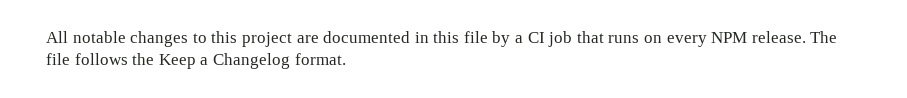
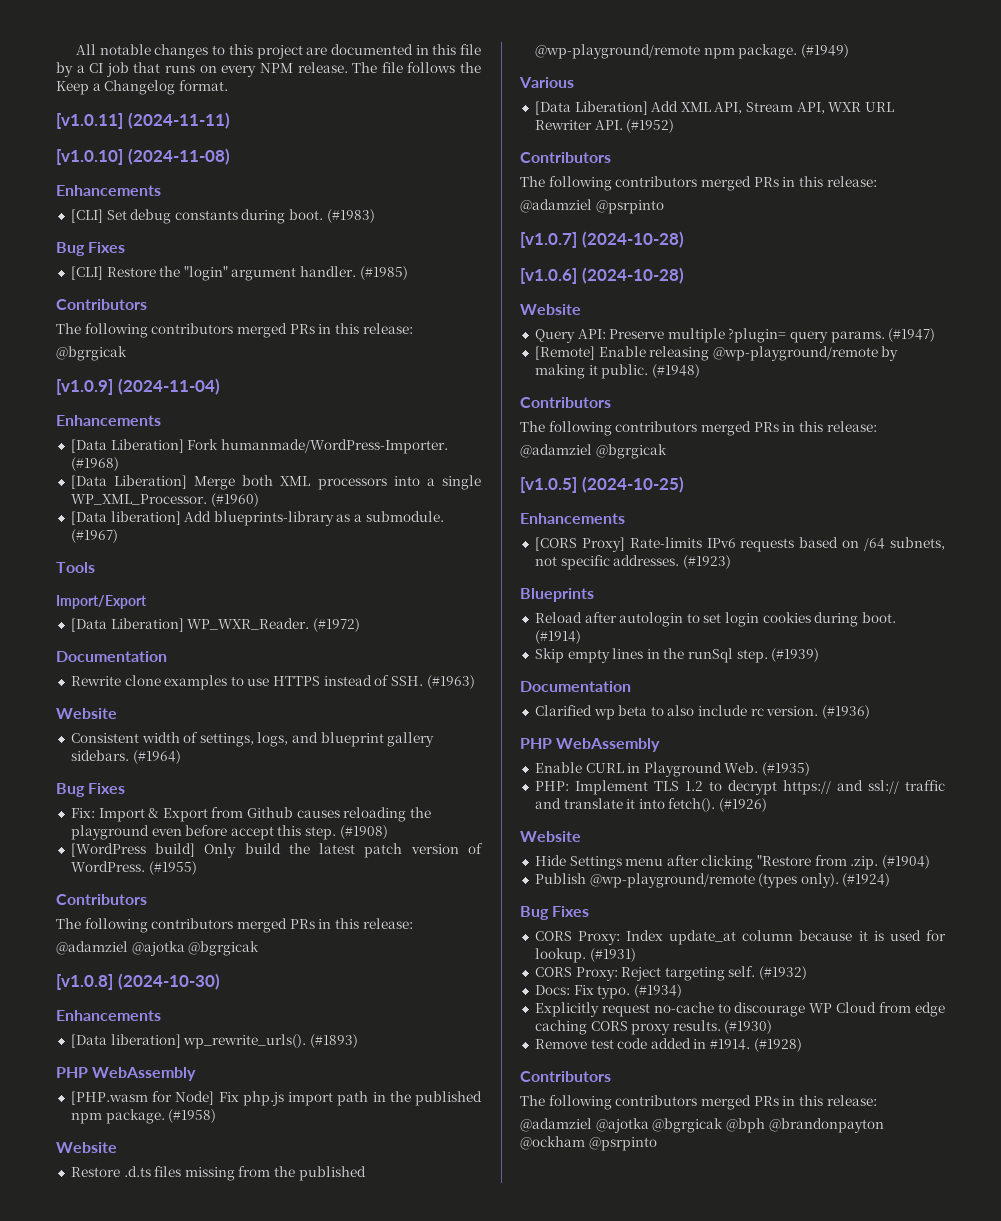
+ [v1.0.11] (2024-11-11)
+ [v1.0.10] (2024-11-08)
+ Enhancements
+ [CLI] Set debug constants during boot. (#1983)
+ Bug Fixes
+ [CLI] Restore the "login" argument handler. (#1985)
+ Contributors
+ The following contributors merged PRs in this release:
+ @bgrgicak
+ [v1.0.9] (2024-11-04)
+ Enhancements
+ [Data Liberation] Fork humanmade/WordPress-Importer. (#1968)
+ [Data Liberation] Merge both XML processors into a single WP_XML_Processor. (#1960)
+ [Data liberation] Add blueprints-library as a submodule. (#1967)
+ Tools
+ Import/Export
+ [Data Liberation] WP_WXR_Reader. (#1972)
+ Documentation
+ Rewrite clone examples to use HTTPS instead of SSH. (#1963)
+ Website
+ Consistent width of settings, logs, and blueprint gallery sidebars. (#1964)
+ Bug Fixes
+ Fix: Import & Export from Github causes reloading the playground even before accept this step. (#1908)
+ [WordPress build] Only build the latest patch version of WordPress. (#1955)
+ Contributors
+ The following contributors merged PRs in this release:
+ @adamziel @ajotka @bgrgicak
+ [v1.0.8] (2024-10-30)
+ Enhancements
+ [Data liberation] wp_rewrite_urls(). (#1893)
+ PHP WebAssembly
+ [PHP.wasm for Node] Fix php.js import path in the published npm package. (#1958)
+ Website
+ Restore .d.ts files missing from the published @wp-playground/remote npm package. (#1949)
+ Various
+ [Data Liberation] Add XML API, Stream API, WXR URL Rewriter API. (#1952)
+ Contributors
+ The following contributors merged PRs in this release:
+ @adamziel @psrpinto
+ [v1.0.7] (2024-10-28)
+ [v1.0.6] (2024-10-28)
+ Website
+ Query API: Preserve multiple ?plugin= query params. (#1947)
+ [Remote] Enable releasing @wp-playground/remote by making it public. (#1948)
+ Contributors
+ The following contributors merged PRs in this release:
+ @adamziel @bgrgicak
+ [v1.0.5] (2024-10-25)
+ Enhancements
+ [CORS Proxy] Rate-limits IPv6 requests based on /64 subnets, not specific addresses. (#1923)
+ Blueprints
+ Reload after autologin to set login cookies during boot. (#1914)
+ Skip empty lines in the runSql step. (#1939)
+ Documentation
+ Clarified wp beta to also include rc version. (#1936)
+ PHP WebAssembly
+ Enable CURL in Playground Web. (#1935)
+ PHP: Implement TLS 1.2 to decrypt https:// and ssl:// traffic and translate it into fetch(). (#1926)
+ Website
+ Hide Settings menu after clicking "Restore from .zip. (#1904)
+ Publish @wp-playground/remote (types only). (#1924)
+ Bug Fixes
+ CORS Proxy: Index update_at column because it is used for lookup. (#1931)
+ CORS Proxy: Reject targeting self. (#1932)
+ Docs: Fix typo. (#1934)
+ Explicitly request no-cache to discourage WP Cloud from edge caching CORS proxy results. (#1930)
+ Remove test code added in #1914. (#1928)
+ Contributors
+ The following contributors merged PRs in this release:
+ @adamziel @ajotka @bgrgicak @bph @brandonpayton @ockham @psrpinto

